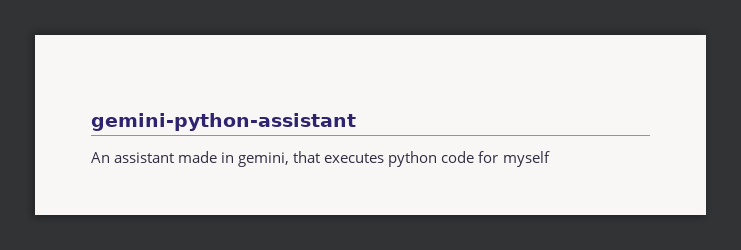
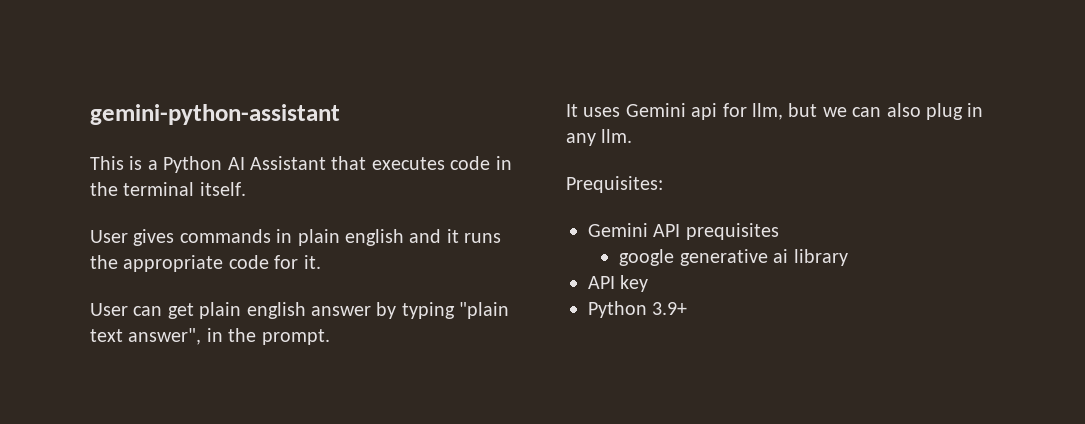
- An assistant made in gemini, that executes python code for myself
+ This is a Python AI Assistant that executes code in the terminal itself.
+ User gives commands in plain english and it runs the appropriate code for it.
+ User can get plain english answer by typing "plain text answer", in the prompt.
+ It uses Gemini api for llm, but we can also plug in any llm.
+ Prequisites:
+ Gemini API prequisites
+ google generative ai library
+ API key
+ Python 3.9+

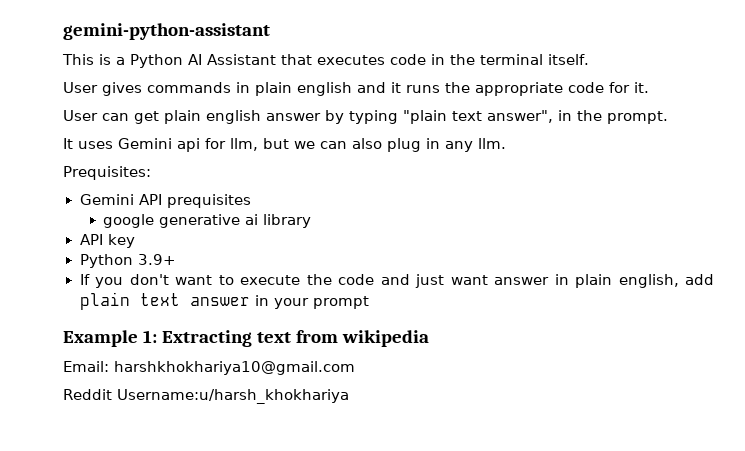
+ If you don't want to execute the code and just want answer in plain english, add plain text answer in your prompt
+ Example 1: Extracting text from wikipedia
+ Email: harshkhokhariya10@gmail.com
+ Reddit Username:u/harsh_khokhariya

